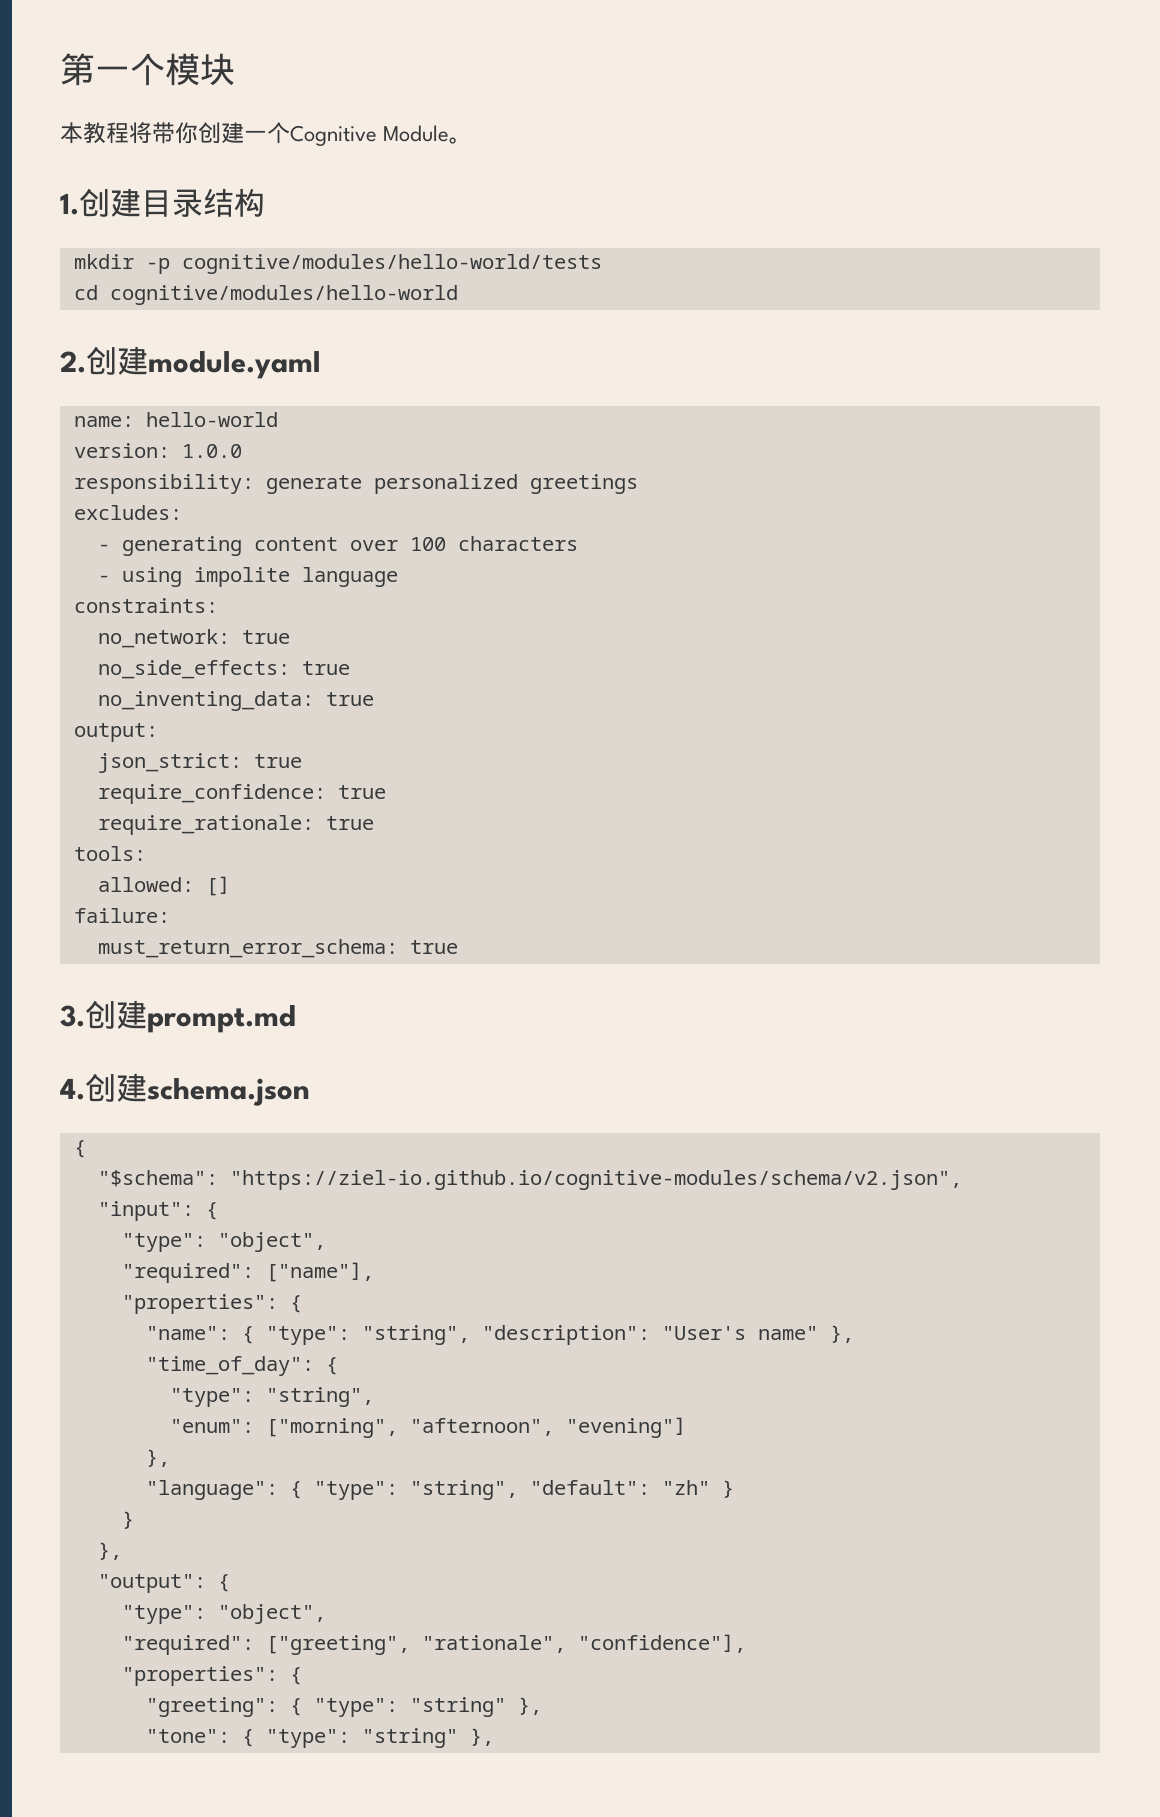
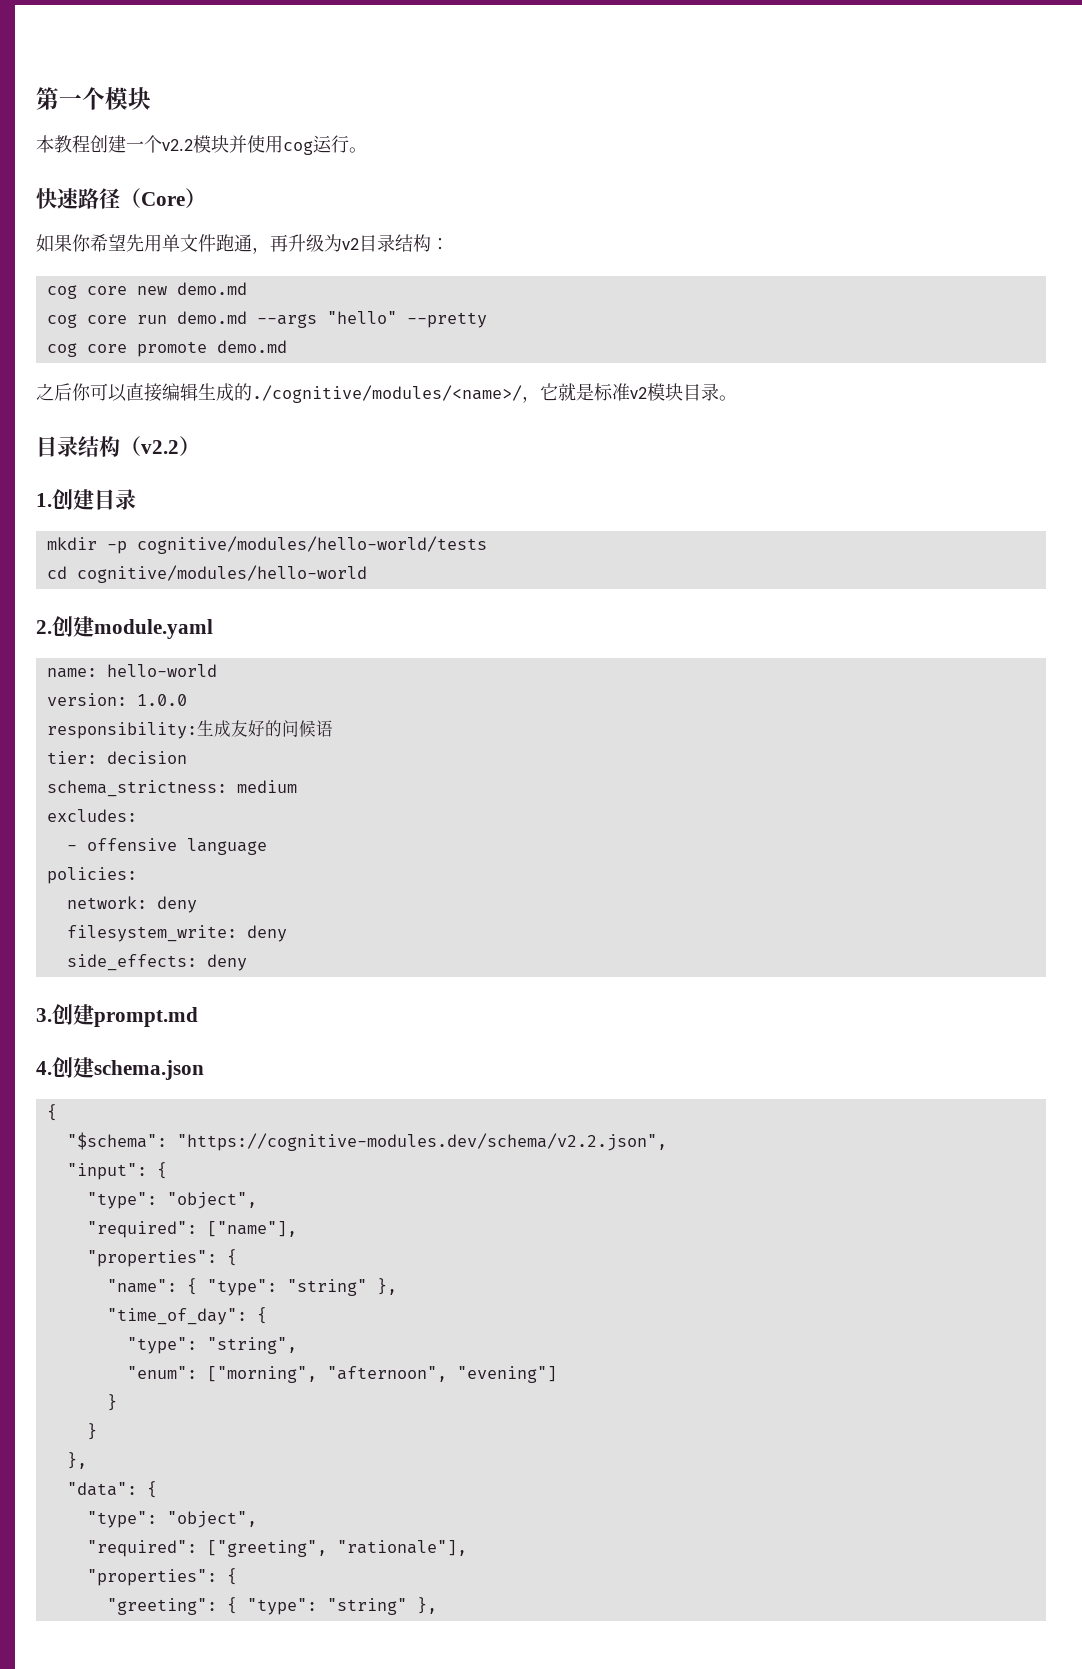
- 本教程将带你创建一个Cognitive Module。
+ 本教程创建一个v2.2模块并使用cog运行。
+ 快速路径（Core）
+ 如果你希望先用单文件跑通，再升级为v2目录结构：
+ cog core new demo.md
+ cog core run demo.md --args "hello" --pretty
+ cog core promote demo.md
+ 之后你可以直接编辑生成的./cognitive/modules/<name>/，它就是标准v2模块目录。
+ 目录结构（v2.2）
- 1.创建目录结构
+ 1.创建目录
- responsibility: generate personalized greetings
+ responsibility:生成友好的问候语
+ tier: decision
+ schema_strictness: medium
  excludes:
- - generating content over 100 characters
- - using impolite language
- constraints:
- no_network: true
- no_side_effects: true
- no_inventing_data: true
- output:
- json_strict: true
- require_confidence: true
- require_rationale: true
- tools:
- allowed: []
- failure:
- must_return_error_schema: true
+ - offensive language
+ policies:
+ network: deny
+ filesystem_write: deny
+ side_effects: deny
- "$schema": "https://ziel-io.github.io/cognitive-modules/schema/v2.json",
+ "$schema": "https://cognitive-modules.dev/schema/v2.2.json",
- "name": { "type": "string", "description": "User's name" },
+ "name": { "type": "string" },
  "enum": ["morning", "afternoon", "evening"]
- },
- "language": { "type": "string", "default": "zh" }
+ }
- "output": {
+ "data": {
- "required": ["greeting", "rationale", "confidence"],
+ "required": ["greeting", "rationale"],
- "tone": { "type": "string" },

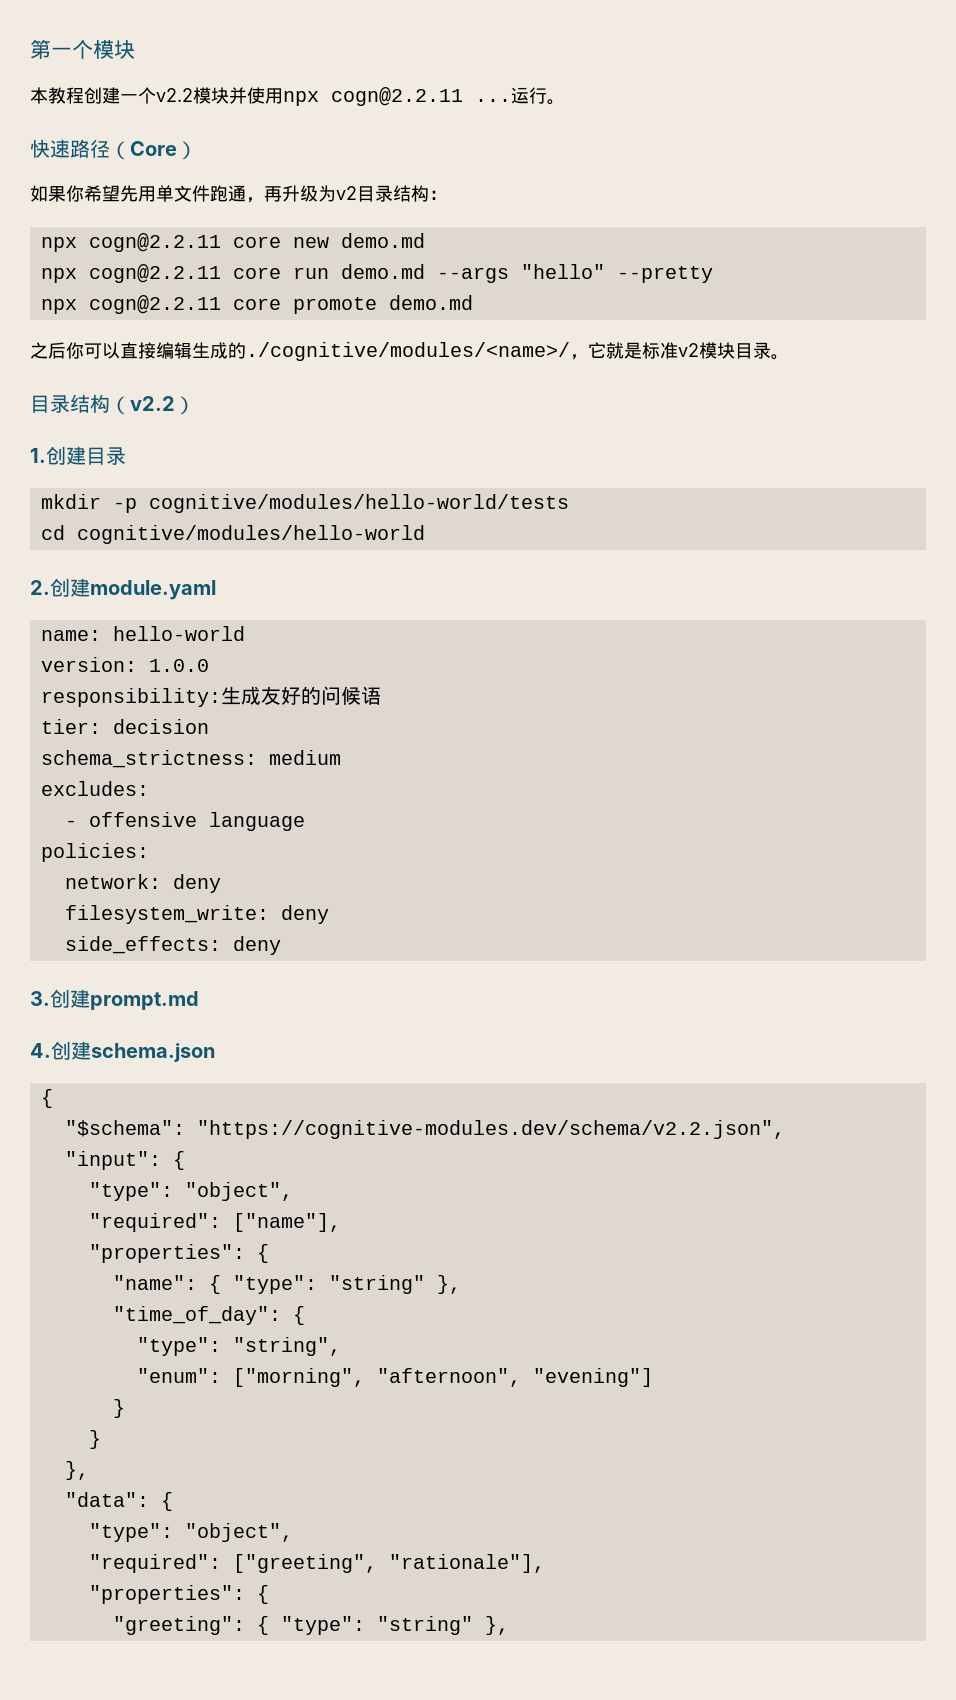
- 本教程创建一个v2.2模块并使用cog运行。
+ 本教程创建一个v2.2模块并使用npx cogn@2.2.11 ...运行。
- cog core new demo.md
+ npx cogn@2.2.11 core new demo.md
- cog core run demo.md --args "hello" --pretty
+ npx cogn@2.2.11 core run demo.md --args "hello" --pretty
- cog core promote demo.md
+ npx cogn@2.2.11 core promote demo.md

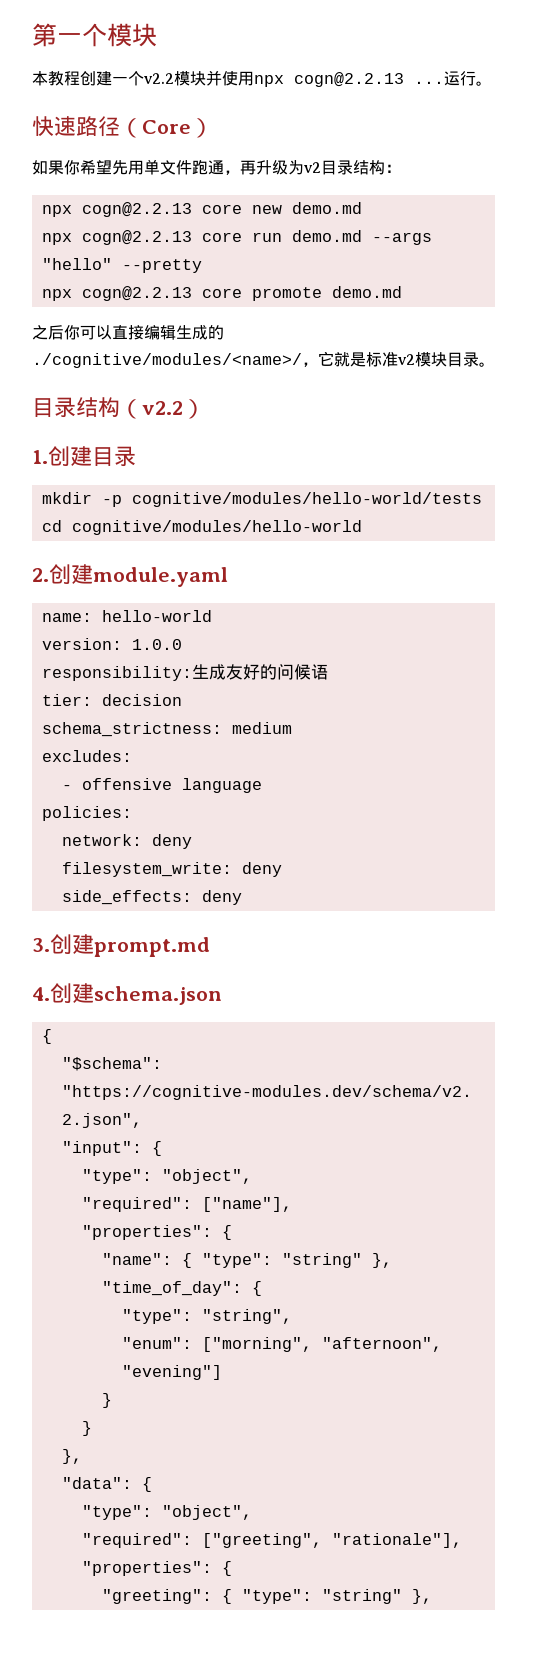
- 本教程创建一个v2.2模块并使用npx cogn@2.2.11 ...
+ 本教程创建一个v2.2模块并使用npx cogn@2.2.13 ...
- npx cogn@2.2.11 core new demo.md
+ npx cogn@2.2.13 core new demo.md
- npx cogn@2.2.11 core run demo.md --args "hello" --pretty
+ npx cogn@2.2.13 core run demo.md --args "hello" --pretty
- npx cogn@2.2.11 core promote demo.md
+ npx cogn@2.2.13 core promote demo.md

